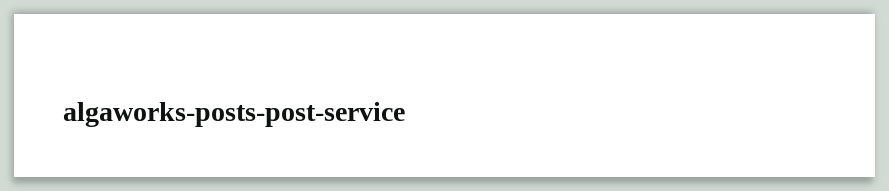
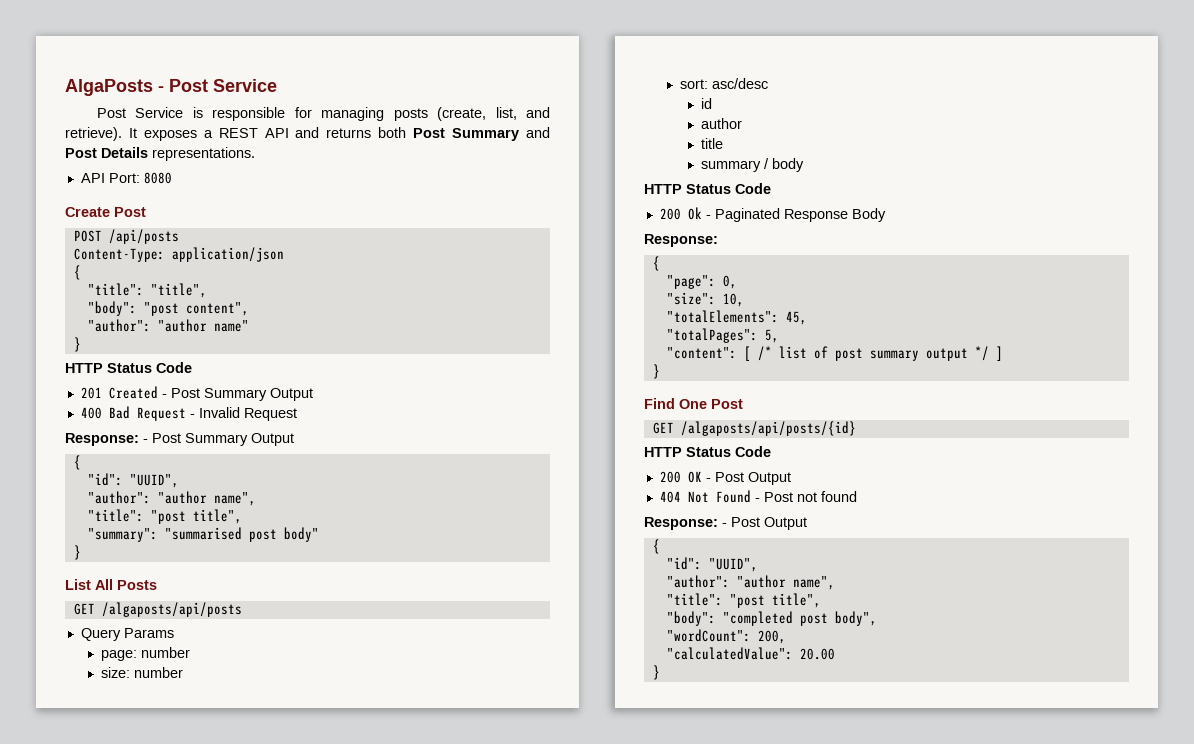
- algaworks-posts-post-service
+ AlgaPosts - Post Service
+ Post Service is responsible for managing posts (create, list, and retrieve). It exposes a REST API and returns both Post Summary and Post Details representations.
+ API Port: 8080
+ Create Post
+ POST /api/posts
+ Content-Type: application/json
+ {
+ "title": "title",
+ "body": "post content",
+ "author": "author name"
+ }
+ HTTP Status Code
+ 201 Created - Post Summary Output
+ 400 Bad Request - Invalid Request
+ Response: - Post Summary Output
+ {
+ "id": "UUID",
+ "author": "author name",
+ "title": "post title",
+ "summary": "summarised post body"
+ }
+ List All Posts
+ GET /algaposts/api/posts
+ Query Params
+ page: number
+ size: number
+ sort: asc/desc
+ id
+ author
+ title
+ summary / body
+ HTTP Status Code
+ 200 Ok - Paginated Response Body
+ Response:
+ {
+ "page": 0,
+ "size": 10,
+ "totalElements": 45,
+ "totalPages": 5,
+ "content": [ /* list of post summary output */ ]
+ }
+ Find One Post
+ GET /algaposts/api/posts/{id}
+ HTTP Status Code
+ 200 OK - Post Output
+ 404 Not Found - Post not found
+ Response: - Post Output
+ {
+ "id": "UUID",
+ "author": "author name",
+ "title": "post title",
+ "body": "completed post body",
+ "wordCount": 200,
+ "calculatedValue": 20.00
+ }

